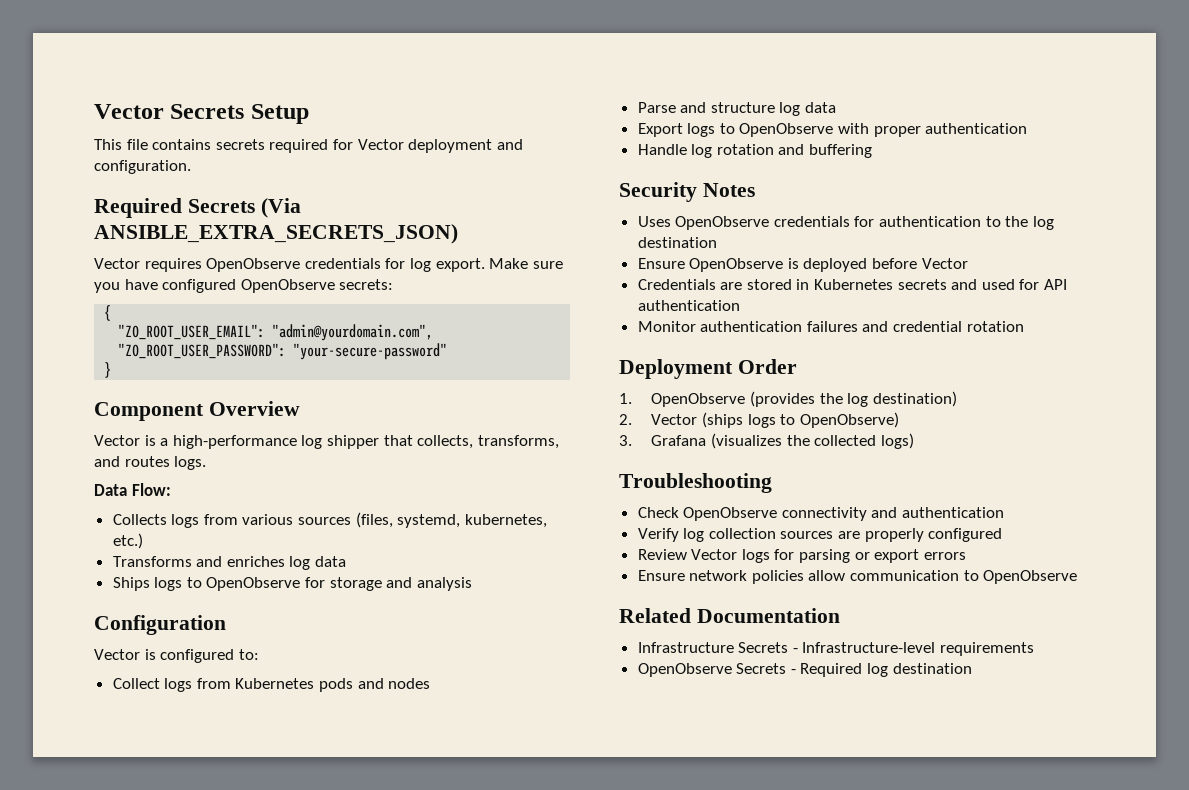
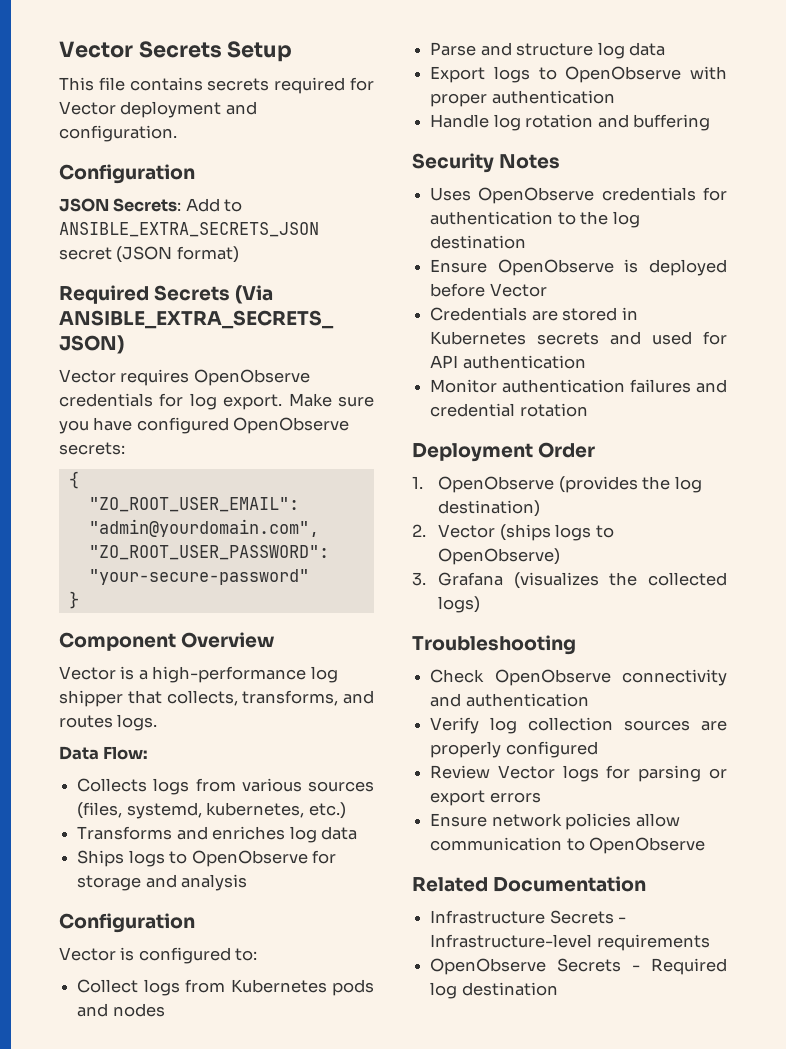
  This file contains secrets required for Vector deployment and configuration.
+ Configuration
+ JSON Secrets: Add to ANSIBLE_EXTRA_SECRETS_JSON secret (JSON format)

